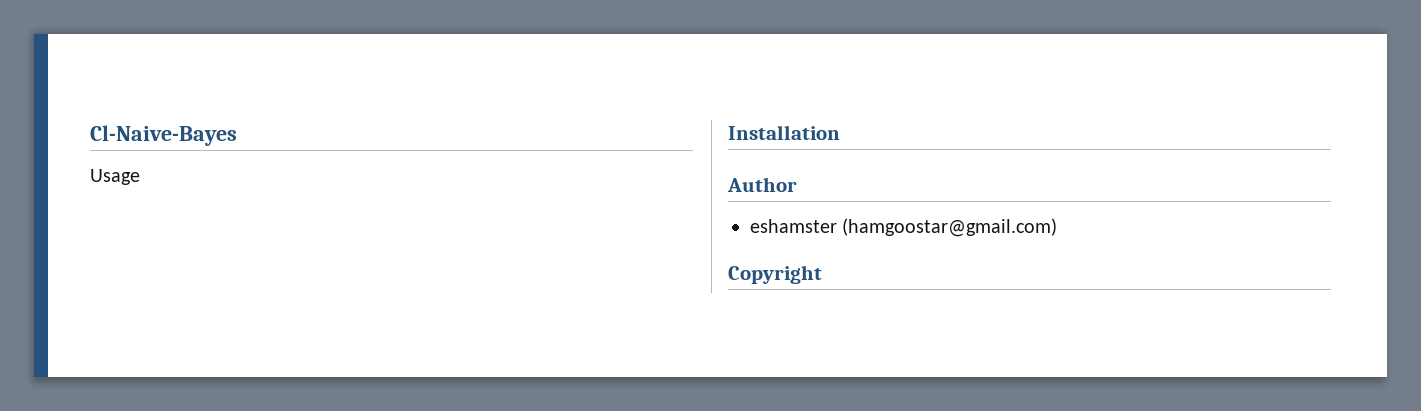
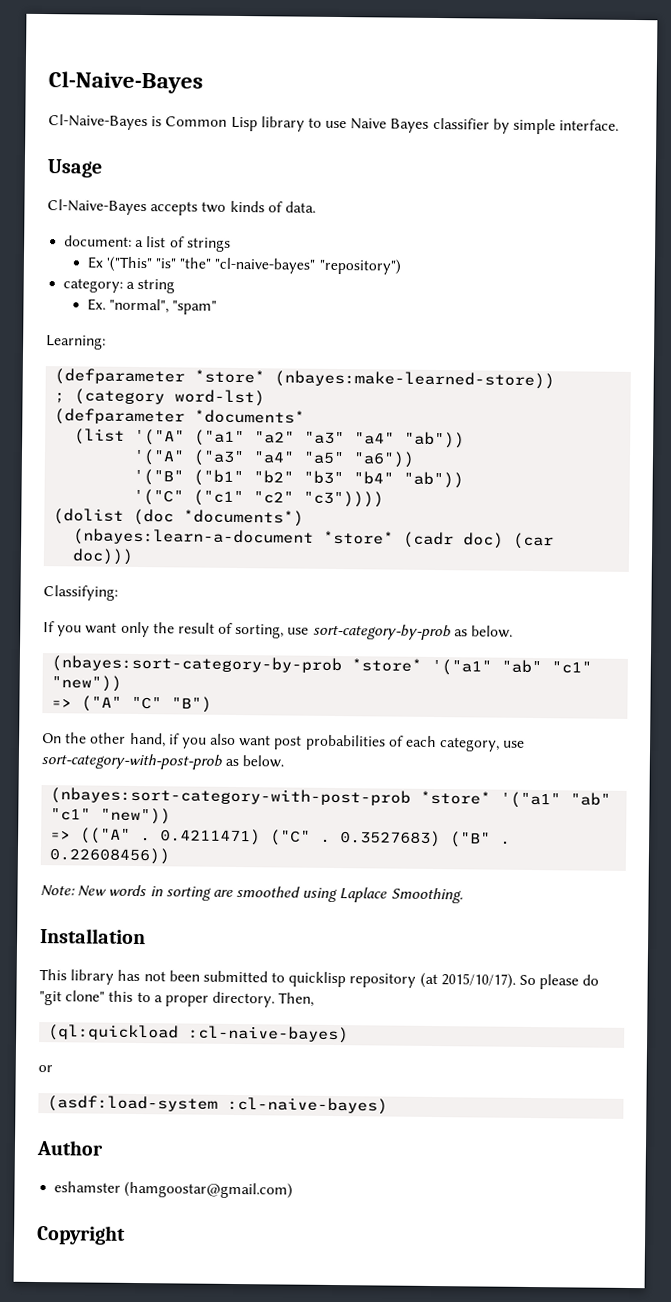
+ Cl-Naive-Bayes is Common Lisp library to use Naive Bayes classifier by simple interface.
  Usage
+ Cl-Naive-Bayes accepts two kinds of data.
+ document: a list of strings
+ Ex '("This" "is" "the" "cl-naive-bayes" "repository")
+ category: a string
+ Ex. "normal", "spam"
+ Learning:
+ (defparameter *store* (nbayes:make-learned-store))
+ ; (category word-lst)
+ (defparameter *documents*
+ (list '("A" ("a1" "a2" "a3" "a4" "ab"))
+ '("A" ("a3" "a4" "a5" "a6"))
+ '("B" ("b1" "b2" "b3" "b4" "ab"))
+ '("C" ("c1" "c2" "c3"))))
+ (dolist (doc *documents*)
+ (nbayes:learn-a-document *store* (cadr doc) (car doc)))
+ Classifying:
+ If you want only the result of sorting, use sort-category-by-prob as below.
+ (nbayes:sort-category-by-prob *store* '("a1" "ab" "c1" "new"))
+ => ("A" "C" "B")
+ On the other hand, if you also want post probabilities of each category, use sort-category-with-post-prob as below.
+ (nbayes:sort-category-with-post-prob *store* '("a1" "ab" "c1" "new"))
+ => (("A" . 0.4211471) ("C" . 0.3527683) ("B" . 0.22608456))
+ Note: New words in sorting are smoothed using Laplace Smoothing.
  Installation
+ This library has not been submitted to quicklisp repository (at 2015/10/17). So please do "git clone" this to a proper directory. Then,
+ (ql:quickload :cl-naive-bayes)
+ or
+ (asdf:load-system :cl-naive-bayes)

